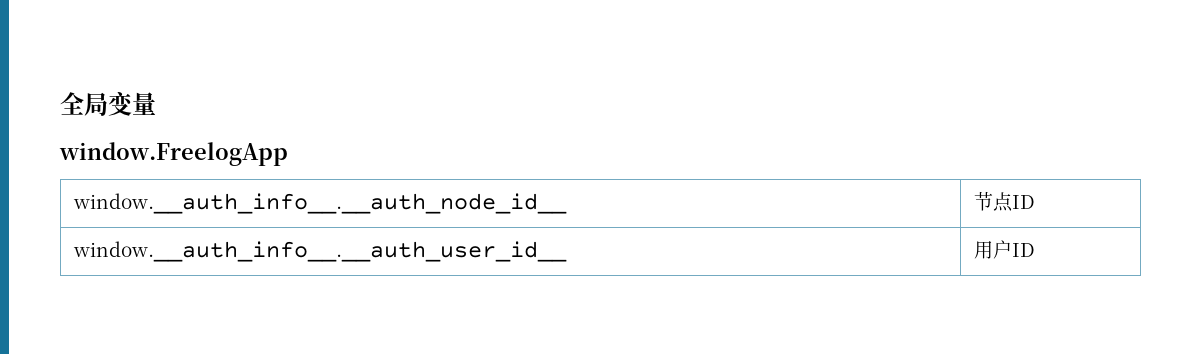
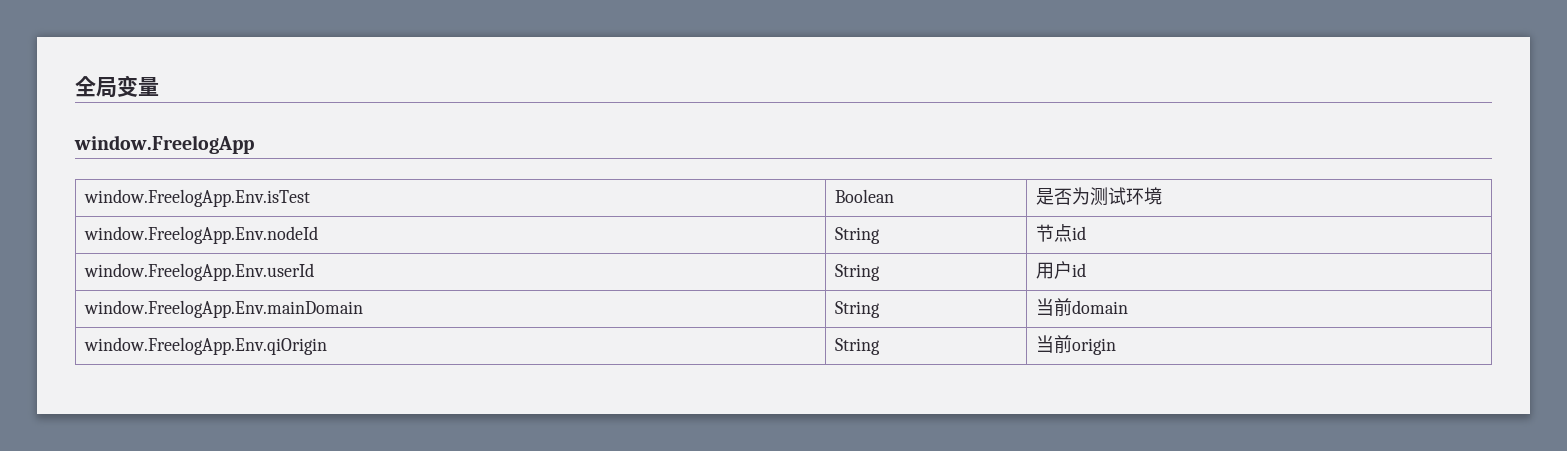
- window.__auth_info__.__auth_node_id__ | 节点ID
- window.__auth_info__.__auth_user_id__ | 用户ID
+ window.FreelogApp.Env.isTest | Boolean | 是否为测试环境
+ window.FreelogApp.Env.nodeId | String | 节点id
+ window.FreelogApp.Env.userId | String | 用户id
+ window.FreelogApp.Env.mainDomain | String | 当前domain
+ window.FreelogApp.Env.qiOrigin | String | 当前origin

